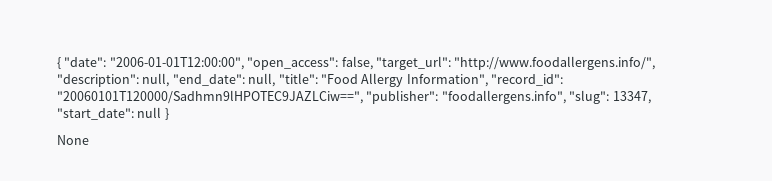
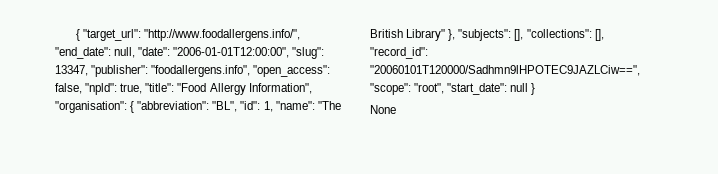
- { "date": "2006-01-01T12:00:00", "open_access": false, "target_url": "http://www.foodallergens.info/", "description": null, "end_date": null, "title": "Food Allergy Information", "record_id": "20060101T120000/Sadhmn9lHPOTEC9JAZLCiw==", "publisher": "foodallergens.info", "slug": 13347, "start_date": null }
+ { "target_url": "http://www.foodallergens.info/", "end_date": null, "date": "2006-01-01T12:00:00", "slug": 13347, "publisher": "foodallergens.info", "open_access": false, "npld": true, "title": "Food Allergy Information", "organisation": { "abbreviation": "BL", "id": 1, "name": "The British Library" }, "subjects": [], "collections": [], "record_id": "20060101T120000/Sadhmn9lHPOTEC9JAZLCiw==", "scope": "root", "start_date": null }

